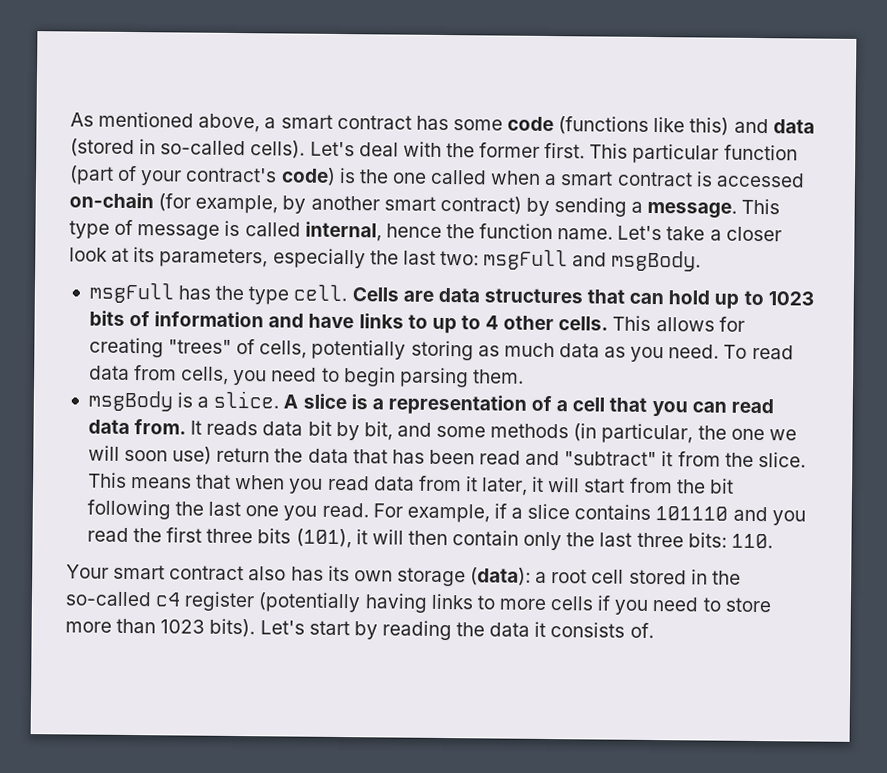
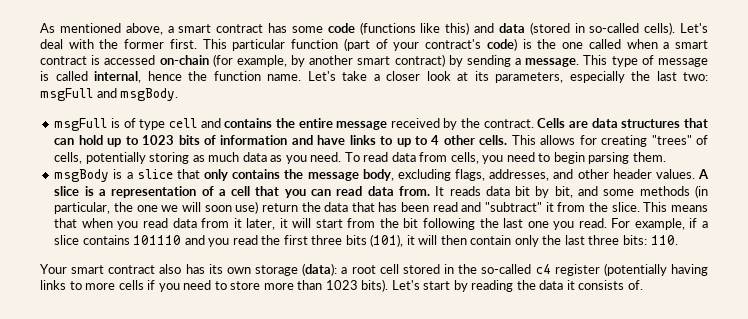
- msgFull has the type cell.
+ msgFull is of type cell and contains the entire message received by the contract.
- msgBody is a slice.
+ msgBody is a slice that only contains the message body, excluding flags, addresses, and other header values.

